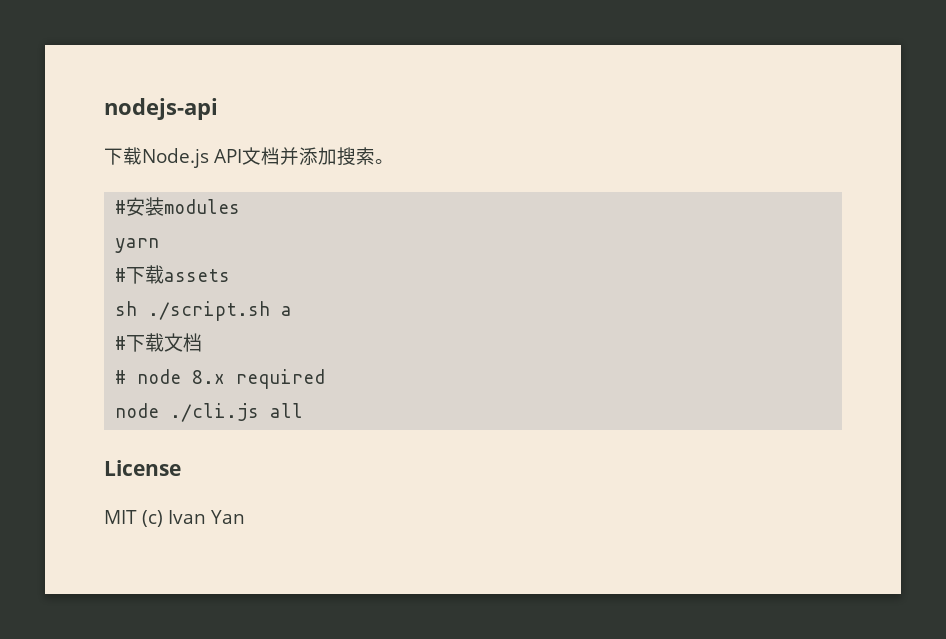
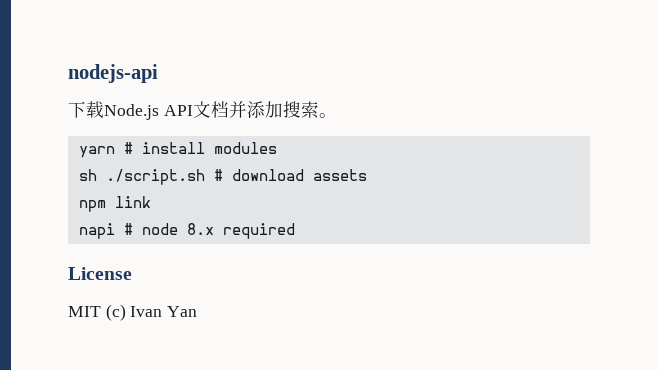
- #安装modules
- yarn
- #下载assets
- sh ./script.sh a
- #下载文档
- # node 8.x required
+ yarn # install modules
+ sh ./script.sh # download assets
+ npm link
+ napi # node 8.x required
- node ./cli.js all

